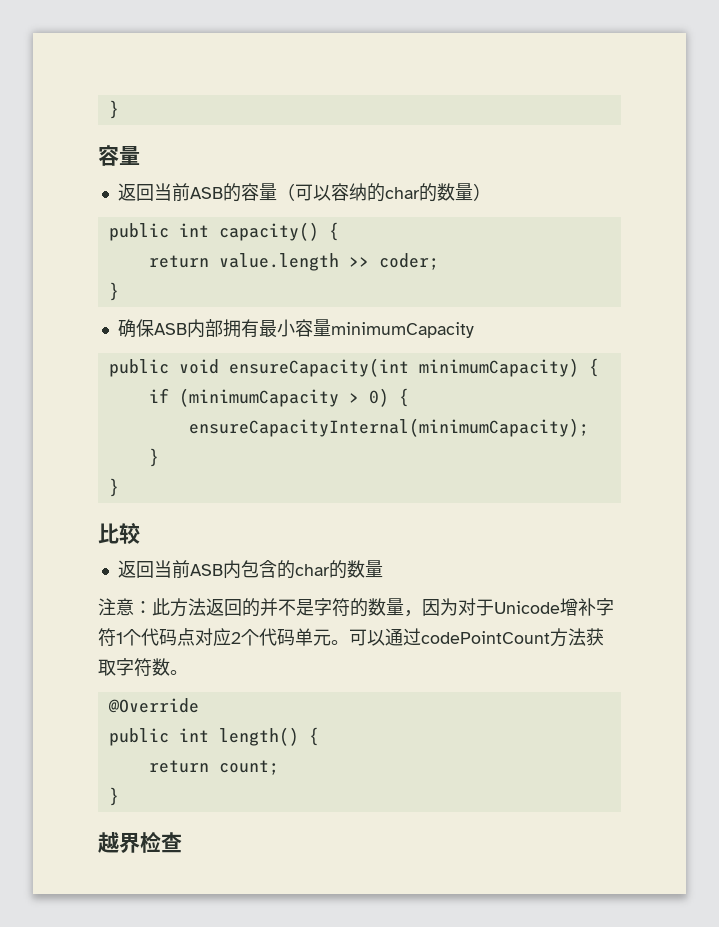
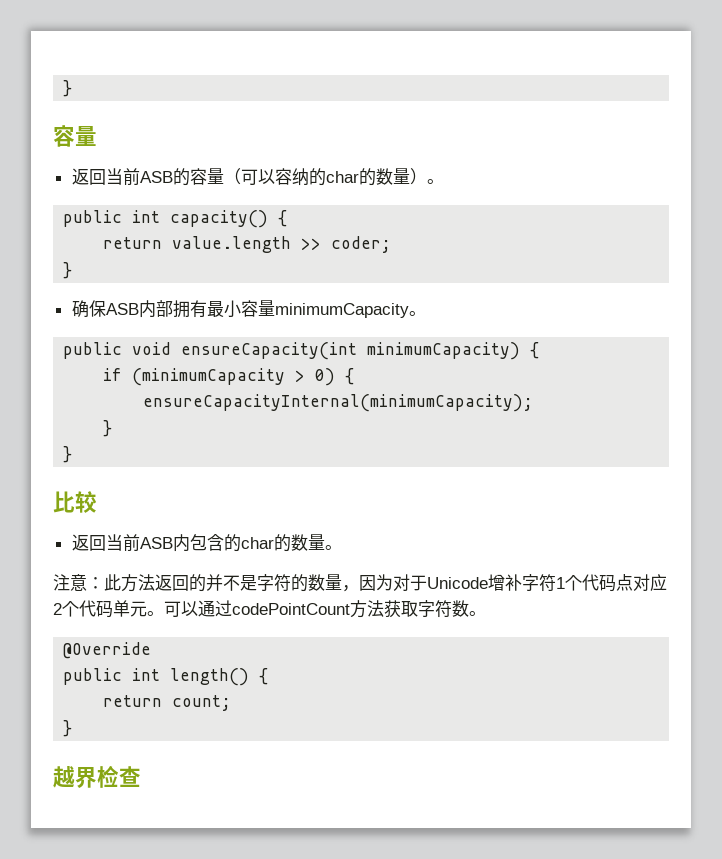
- 返回当前ASB的容量（可以容纳的char的数量）
+ 返回当前ASB的容量（可以容纳的char的数量）。
- 确保ASB内部拥有最小容量minimumCapacity
+ 确保ASB内部拥有最小容量minimumCapacity。
- 返回当前ASB内包含的char的数量
+ 返回当前ASB内包含的char的数量。

